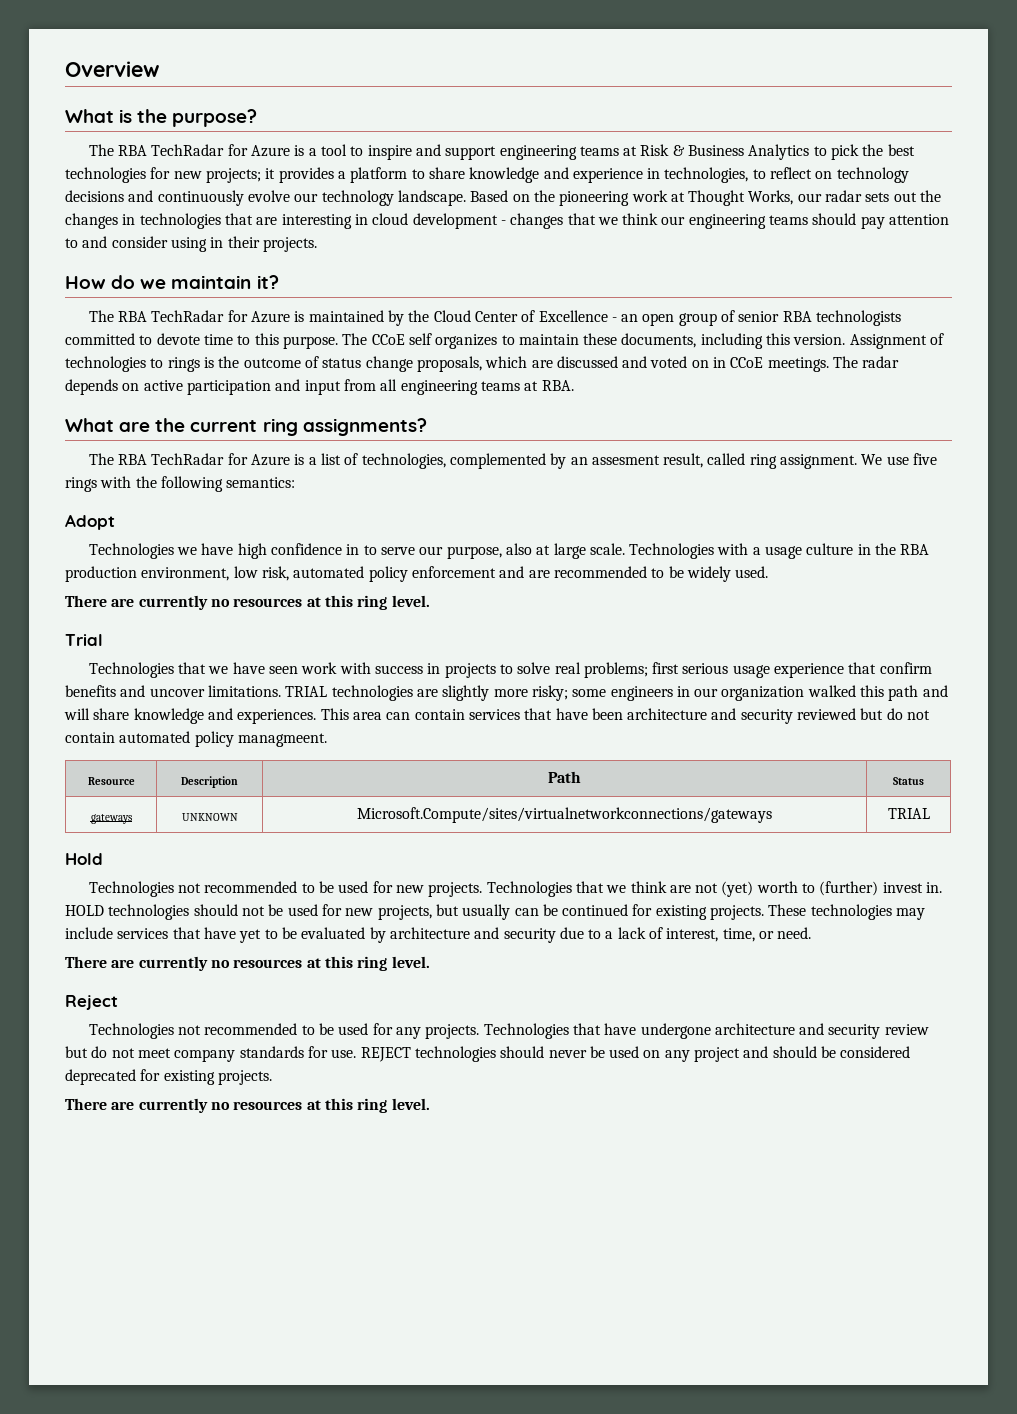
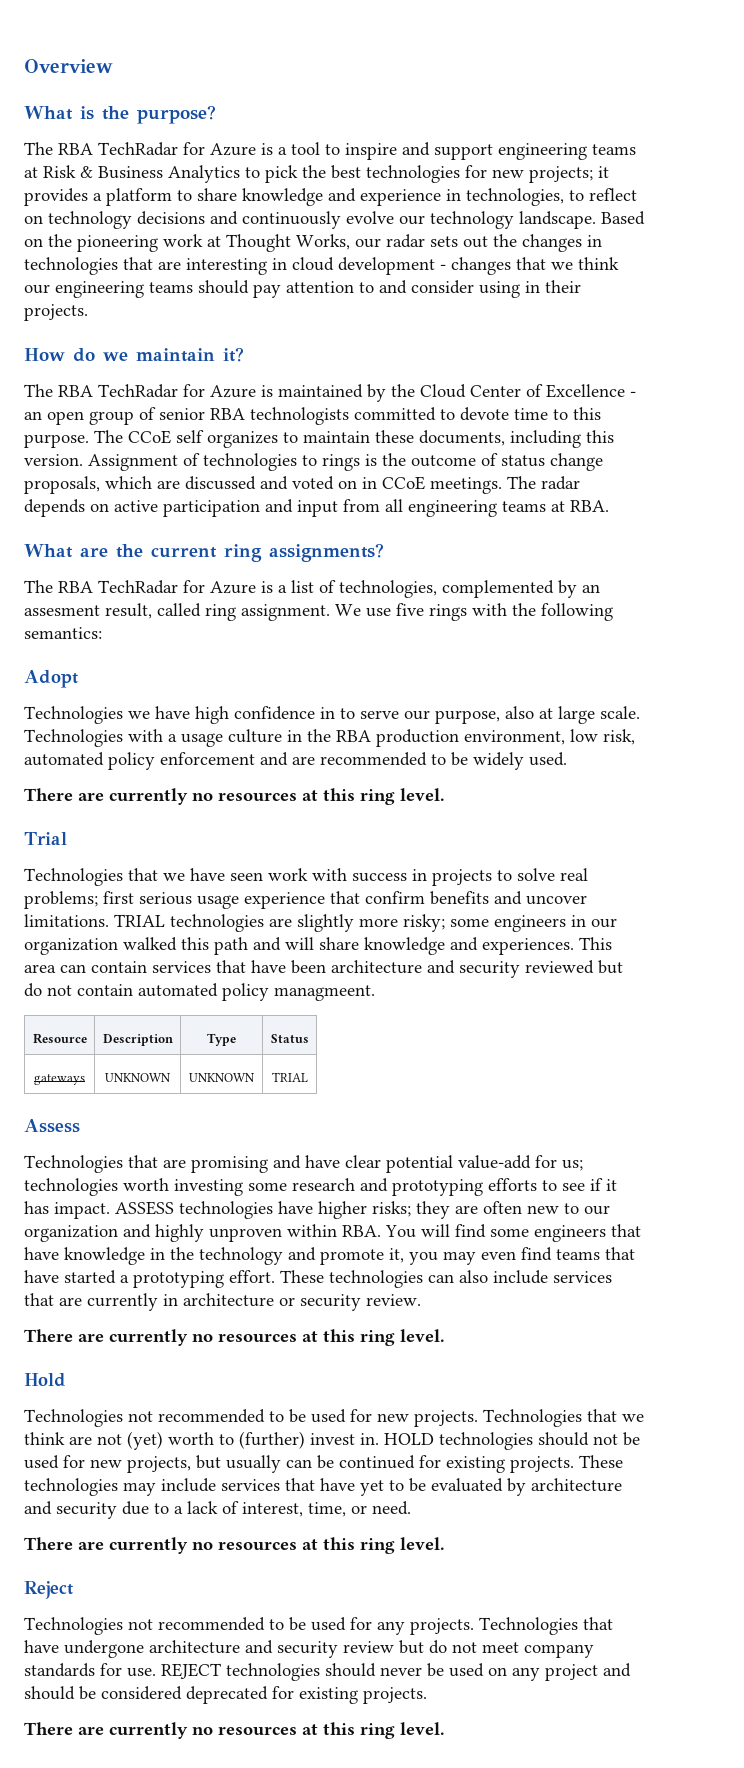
- Resource | Description | Path | Status
+ Resource | Description | Type | Status
- gateways | UNKNOWN | Microsoft.Compute/sites/virtualnetworkconnections/gateways | TRIAL
+ gateways | UNKNOWN | UNKNOWN | TRIAL
+ Assess
+ Technologies that are promising and have clear potential value-add for us; technologies worth investing some research and prototyping efforts to see if it has impact. ASSESS technologies have higher risks; they are often new to our organization and highly unproven within RBA. You will find some engineers that have knowledge in the technology and promote it, you may even find teams that have started a prototyping effort. These technologies can also include services that are currently in architecture or security review.
+ There are currently no resources at this ring level.

